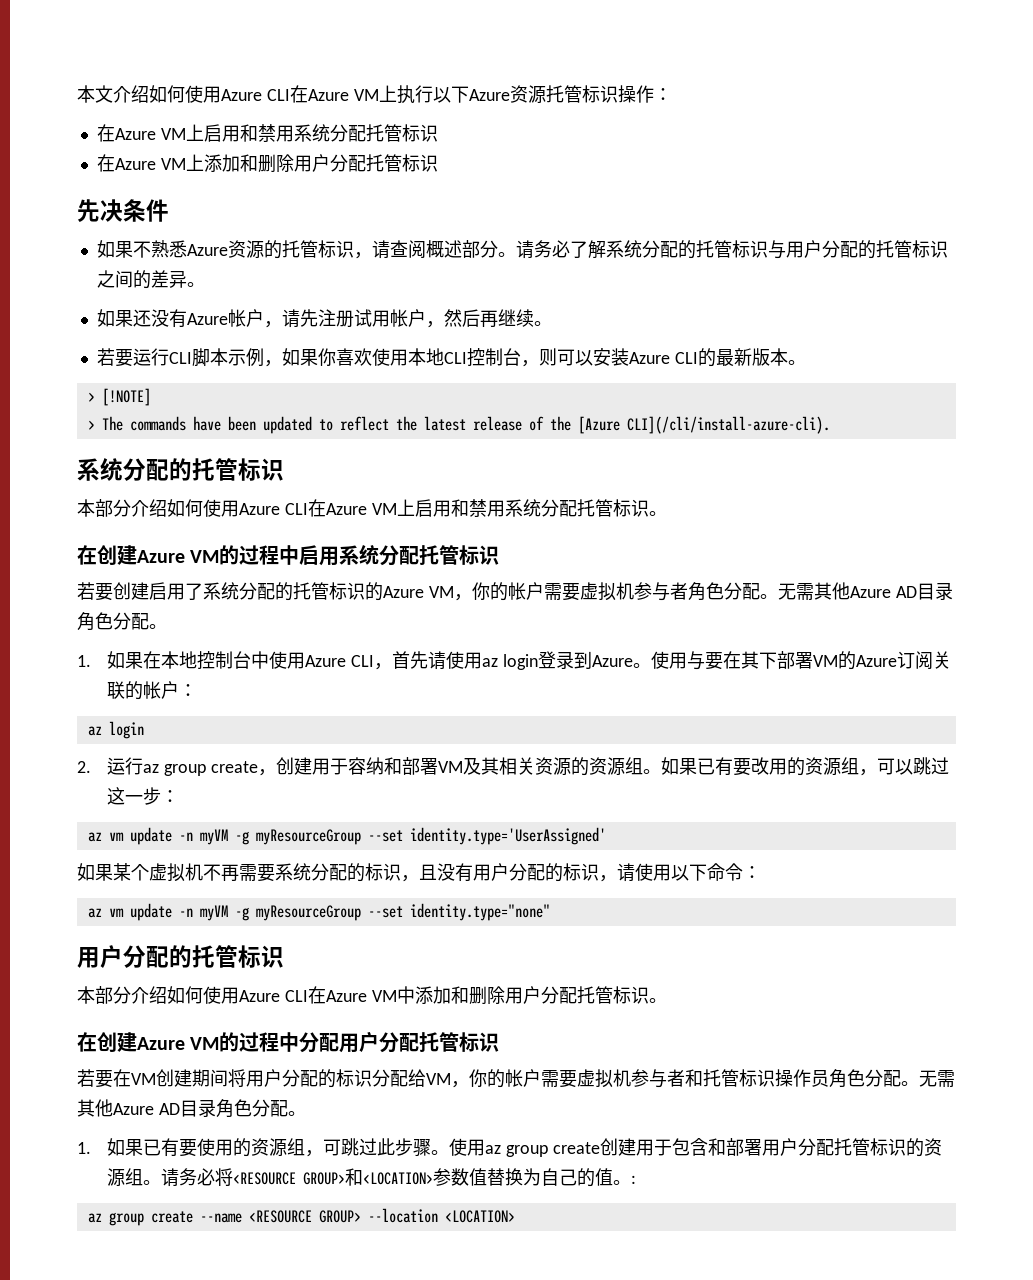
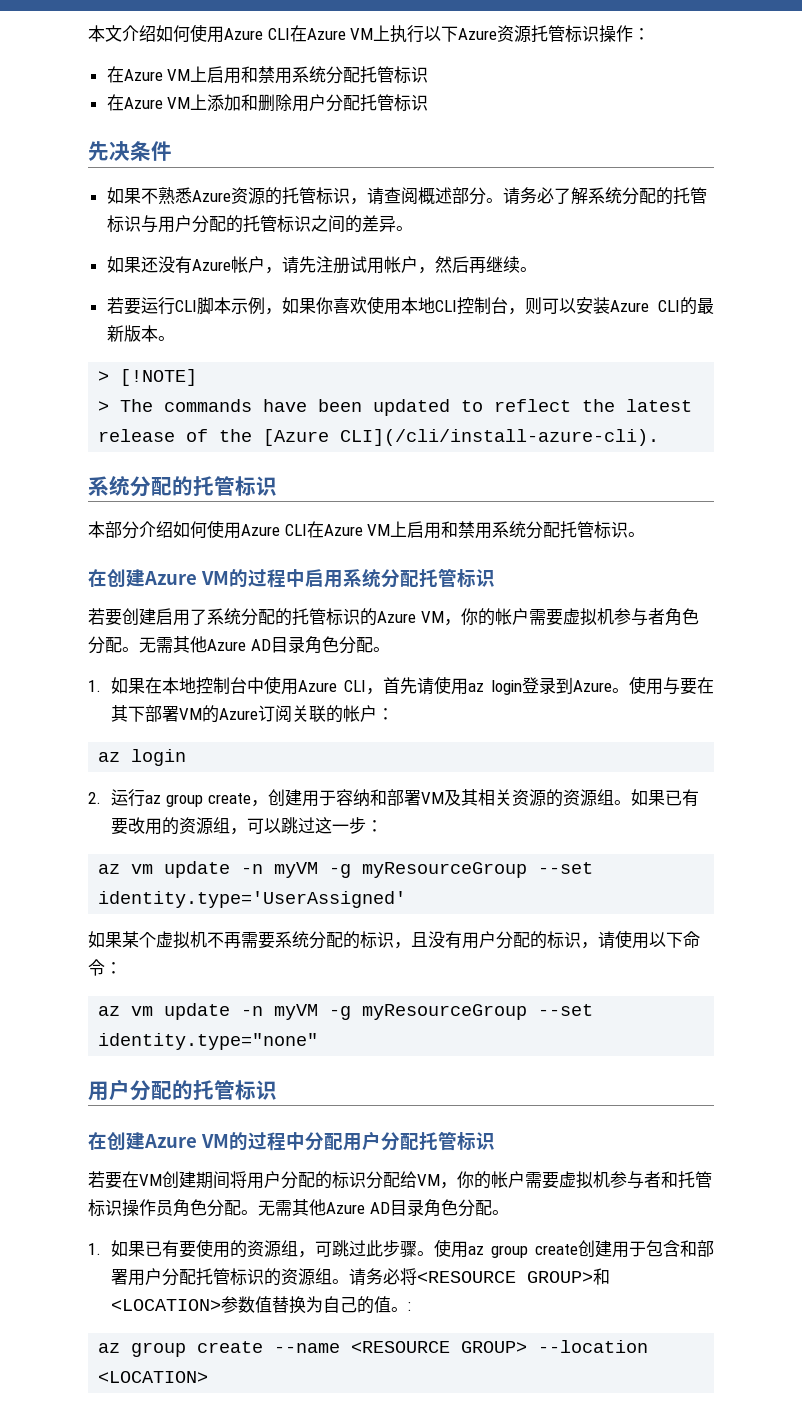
- 本部分介绍如何使用Azure CLI在Azure VM中添加和删除用户分配托管标识。

